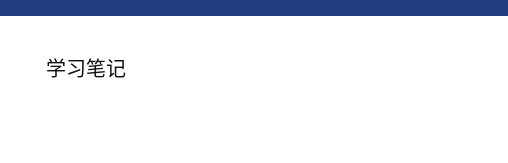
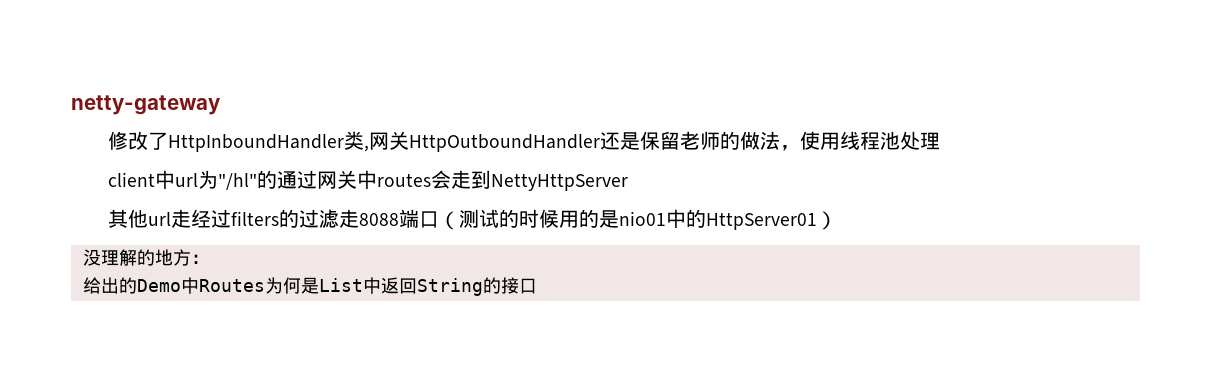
- 学习笔记
+ netty-gateway
+ 修改了HttpInboundHandler类,网关HttpOutboundHandler还是保留老师的做法，使用线程池处理
+ client中url为"/hl"的通过网关中routes会走到NettyHttpServer
+ 其他url走经过filters的过滤走8088端口（测试的时候用的是nio01中的HttpServer01）
+ 没理解的地方：
+ 给出的Demo中Routes为何是List中返回String的接口

